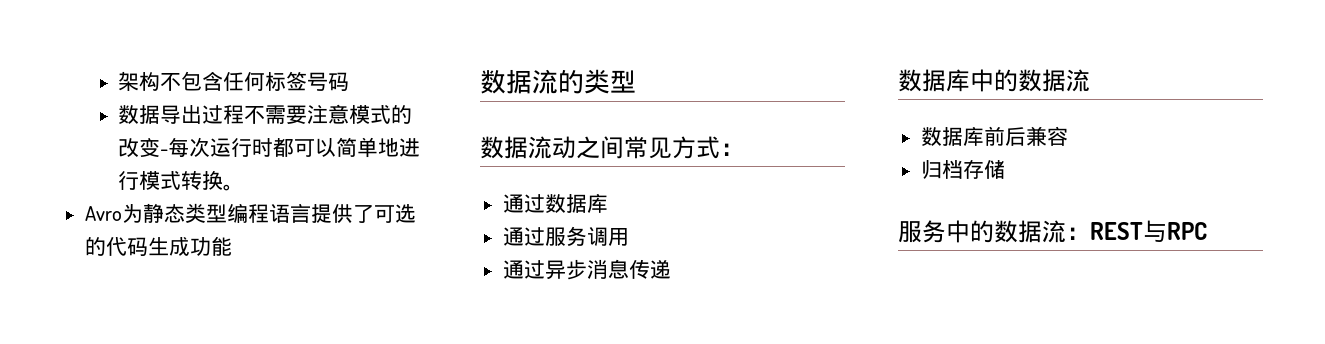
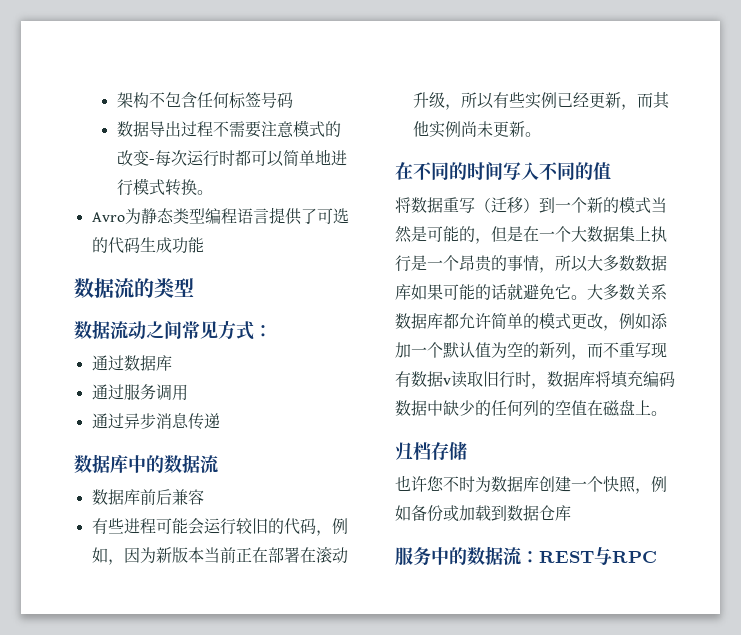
+ 有些进程可能会运行较旧的代码，例如，因为新版本当前正在部署在滚动升级，所以有些实例已经更新，而其他实例尚未更新。
+ 在不同的时间写入不同的值
+ 将数据重写（迁移）到一个新的模式当然是可能的，但是在一个大数据集上执行是一个昂贵的事情，所以大多数数据库如果可能的话就避免它。大多数关系数据库都允许简单的模式更改，例如添加一个默认值为空的新列，而不重写现有数据v读取旧行时，数据库将填充编码数据中缺少的任何列的空值在磁盘上。
  归档存储
+ 也许您不时为数据库创建一个快照，例如备份或加载到数据仓库

